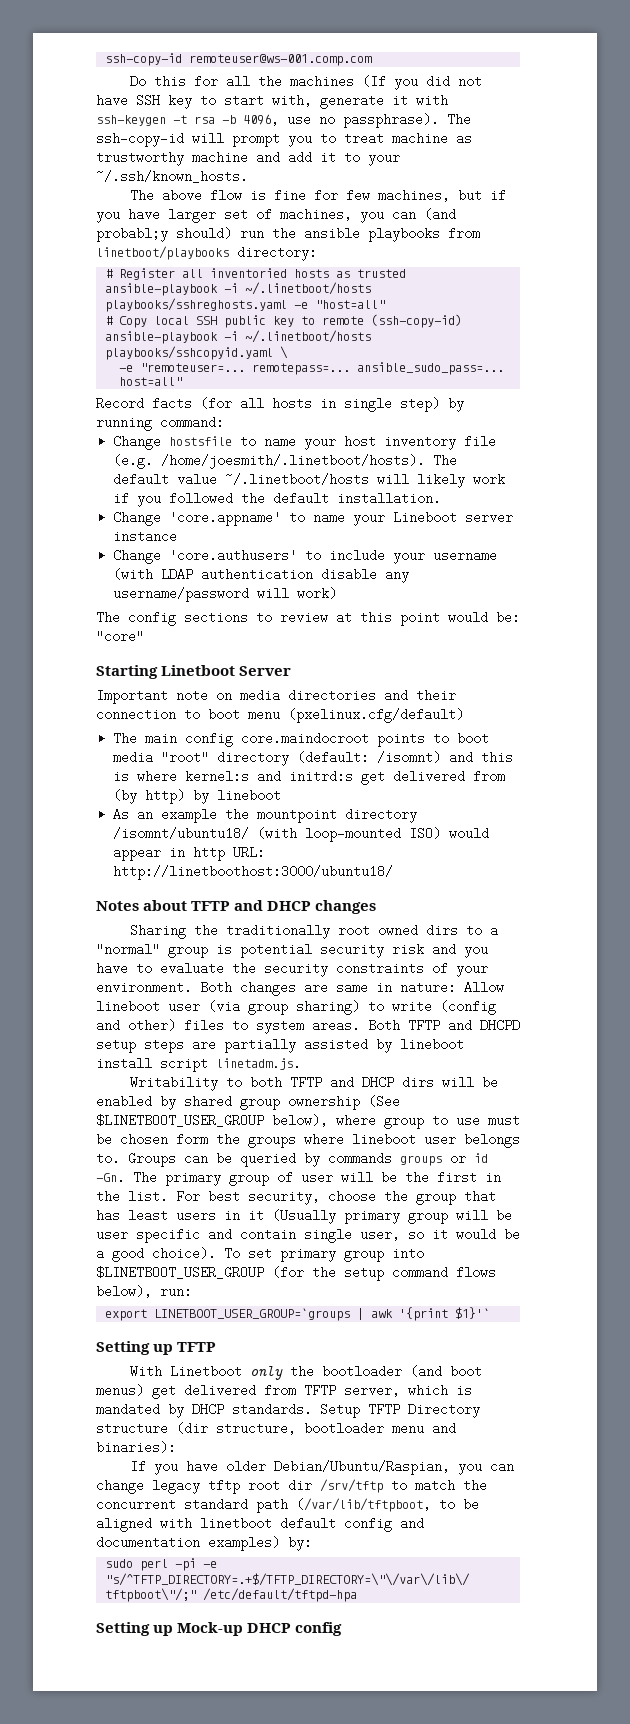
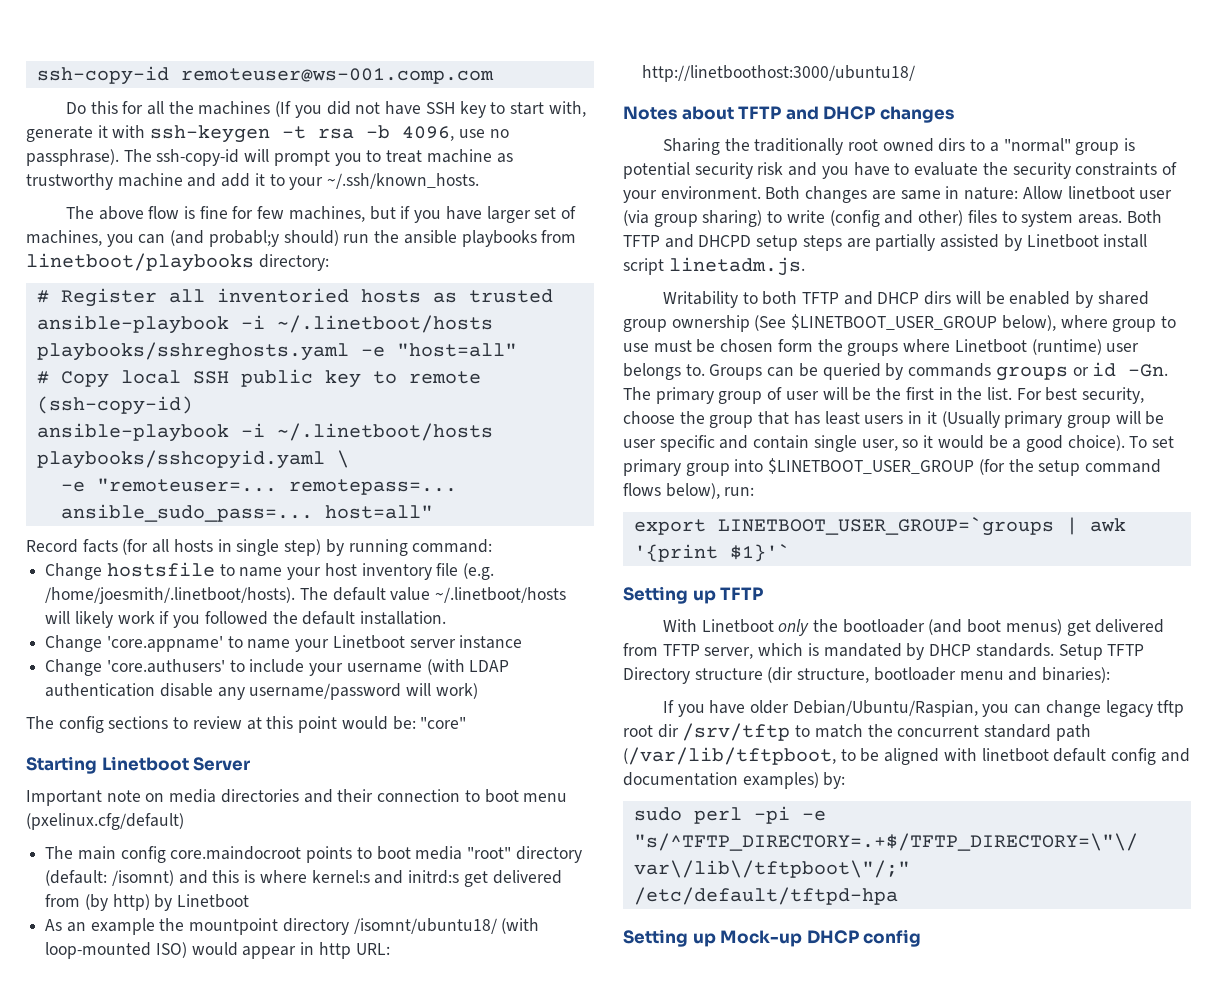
- Change 'core.appname' to name your Lineboot server instance
+ Change 'core.appname' to name your Linetboot server instance
- The main config core.maindocroot points to boot media "root" directory (default: /isomnt) and this is where kernel:s and initrd:s get delivered from (by http) by lineboot
+ The main config core.maindocroot points to boot media "root" directory (default: /isomnt) and this is where kernel:s and initrd:s get delivered from (by http) by Linetboot
- Both changes are same in nature: Allow lineboot user (via group sharing) to write (config and other) files to system areas.
+ Both changes are same in nature: Allow linetboot user (via group sharing) to write (config and other) files to system areas.
- Both TFTP and DHCPD setup steps are partially assisted by lineboot install script linetadm.js.
+ Both TFTP and DHCPD setup steps are partially assisted by Linetboot install script linetadm.js.
- Writability to both TFTP and DHCP dirs will be enabled by shared group ownership (See $LINETBOOT_USER_GROUP below), where group to use must be chosen form the groups where lineboot user belongs to.
+ Writability to both TFTP and DHCP dirs will be enabled by shared group ownership (See $LINETBOOT_USER_GROUP below), where group to use must be chosen form the groups where Linetboot (runtime) user belongs to.

